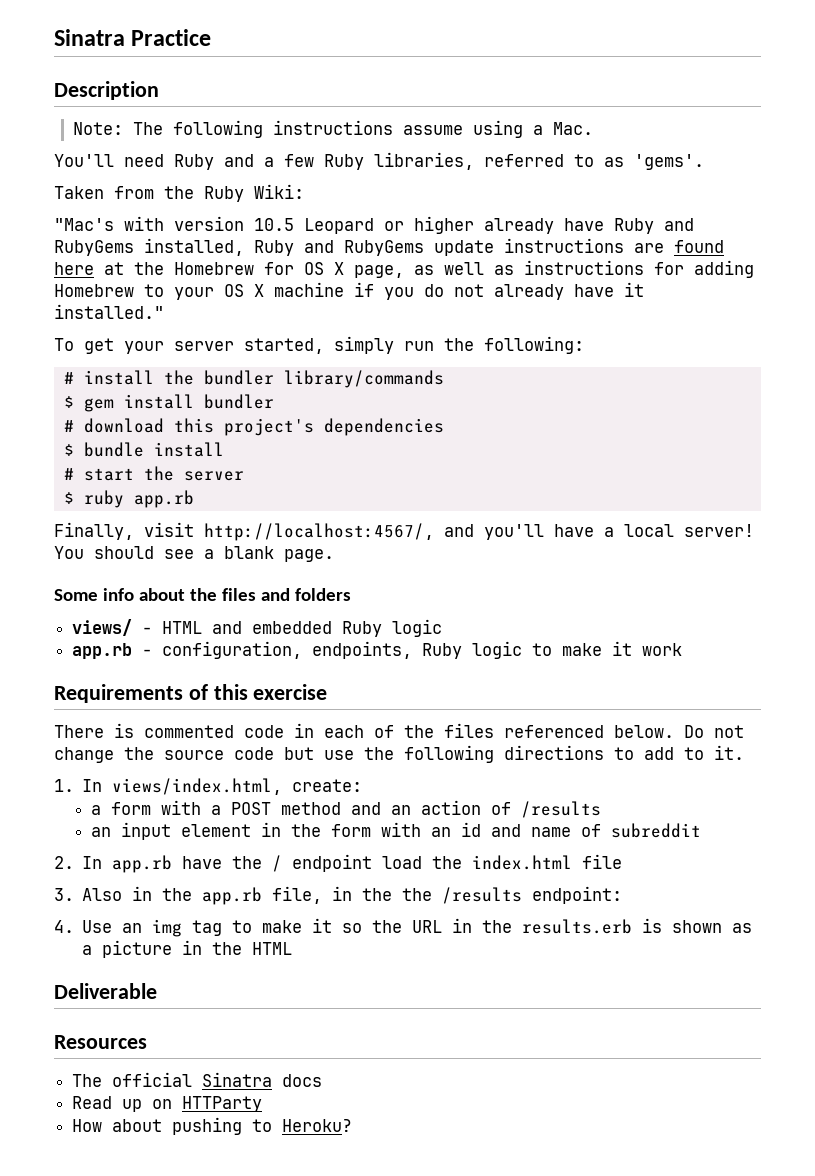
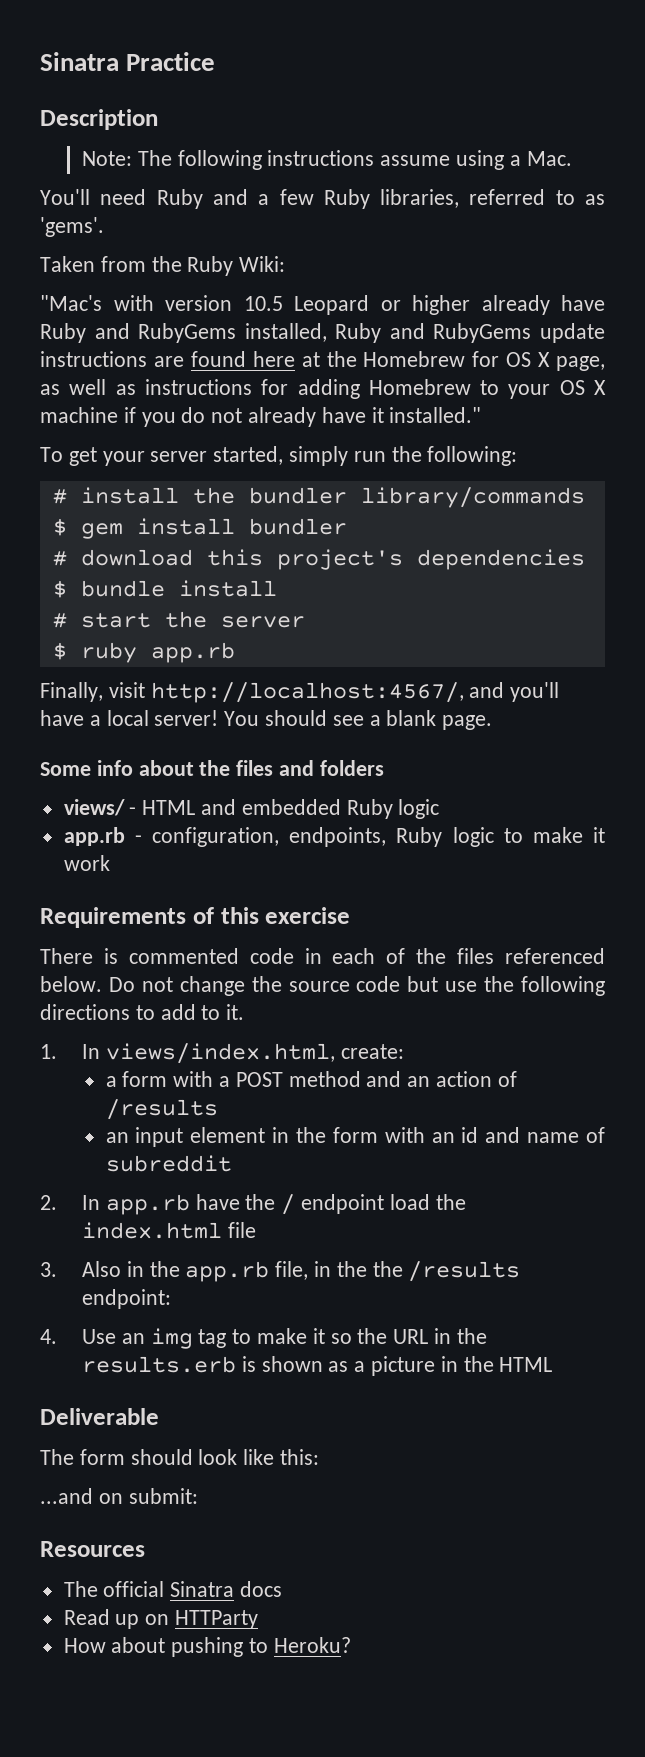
+ The form should look like this:
+ ...and on submit:

